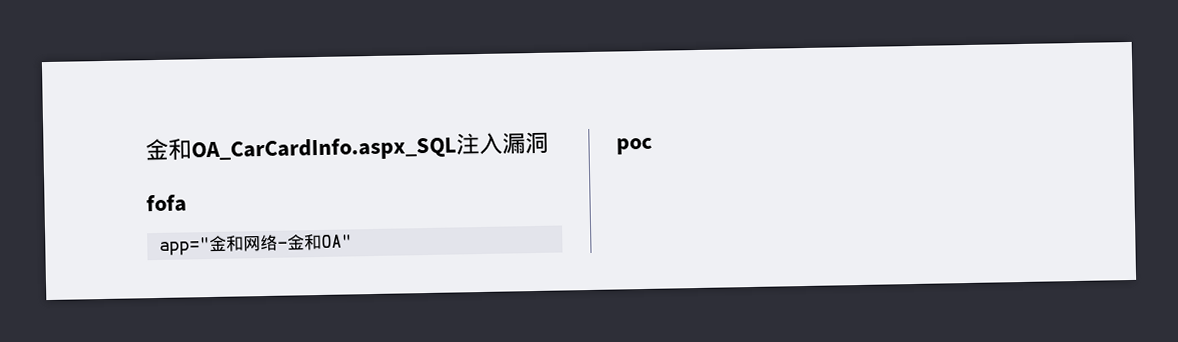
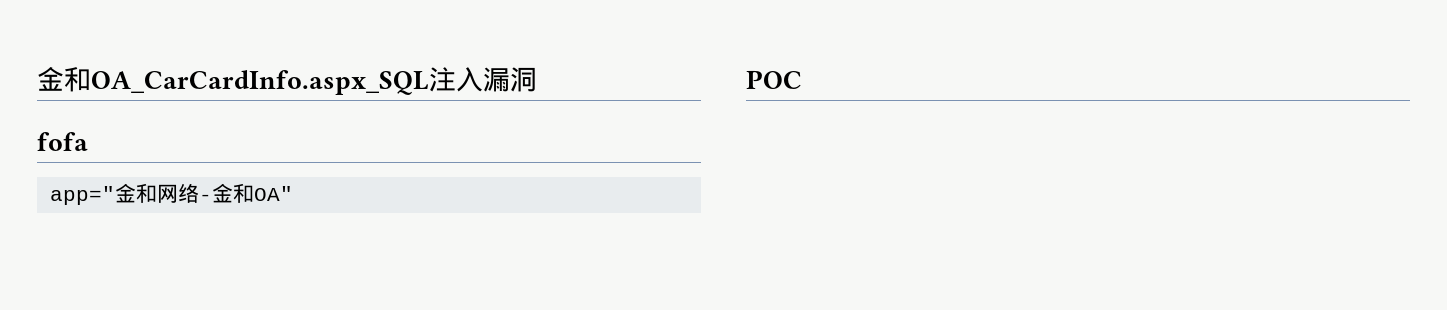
- poc
+ POC

